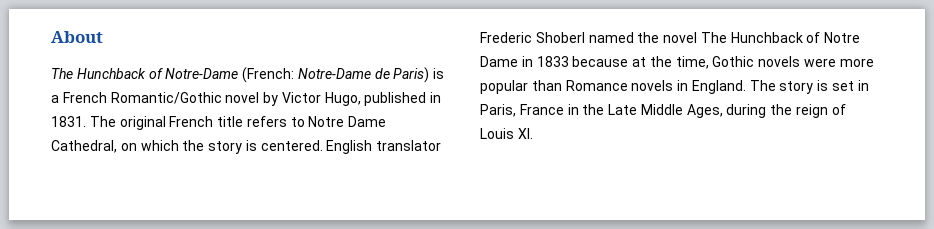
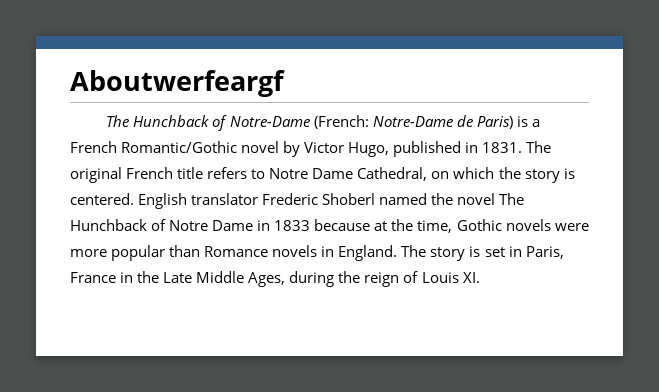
- About
+ Aboutwerfeargf

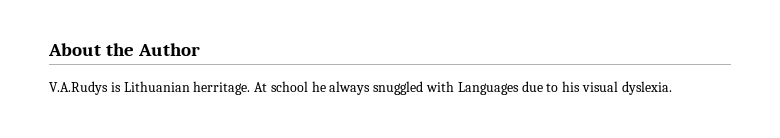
- Aboutwerfeargf
- The Hunchback of Notre-Dame (French: Notre-Dame de Paris) is a French Romantic/Gothic novel by Victor Hugo, published in 1831. The original French title refers to Notre Dame Cathedral, on which the story is centered. English translator Frederic Shoberl named the novel The Hunchback of Notre Dame in 1833 because at the time, Gothic novels were more popular than Romance novels in England. The story is set in Paris, France in the Late Middle Ages, during the reign of Louis XI.
+ About the Author
+ V.A.Rudys is Lithuanian herritage. At school he always snuggled with Languages due to his visual dyslexia.

